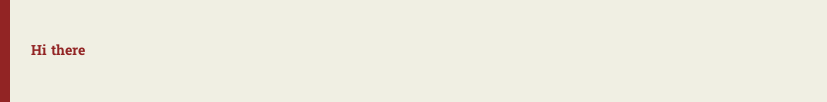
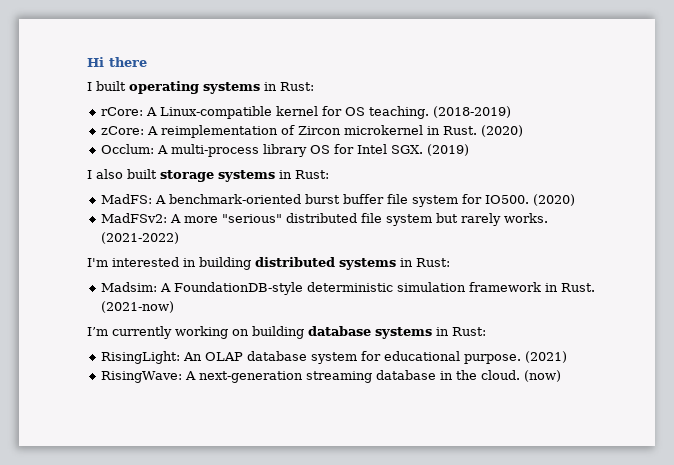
+ I built operating systems in Rust:
+ rCore: A Linux-compatible kernel for OS teaching. (2018-2019)
+ zCore: A reimplementation of Zircon microkernel in Rust. (2020)
+ Occlum: A multi-process library OS for Intel SGX. (2019)
+ I also built storage systems in Rust:
+ MadFS: A benchmark-oriented burst buffer file system for IO500. (2020)
+ MadFSv2: A more "serious" distributed file system but rarely works. (2021-2022)
+ I'm interested in building distributed systems in Rust:
+ Madsim: A FoundationDB-style deterministic simulation framework in Rust. (2021-now)
+ I’m currently working on building database systems in Rust:
+ RisingLight: An OLAP database system for educational purpose. (2021)
+ RisingWave: A next-generation streaming database in the cloud. (now)

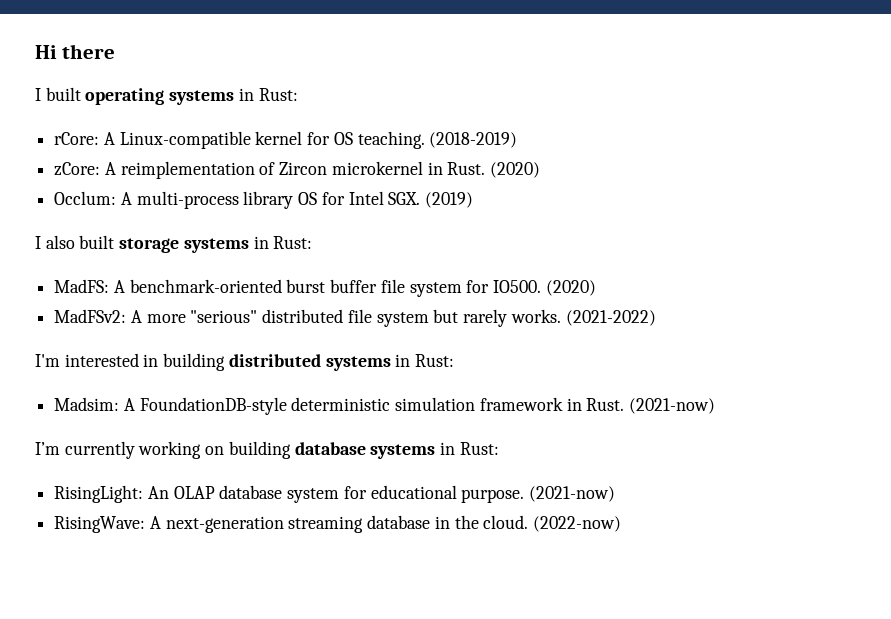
- RisingLight: An OLAP database system for educational purpose. (2021)
+ RisingLight: An OLAP database system for educational purpose. (2021-now)
- (now)
+ (2022-now)

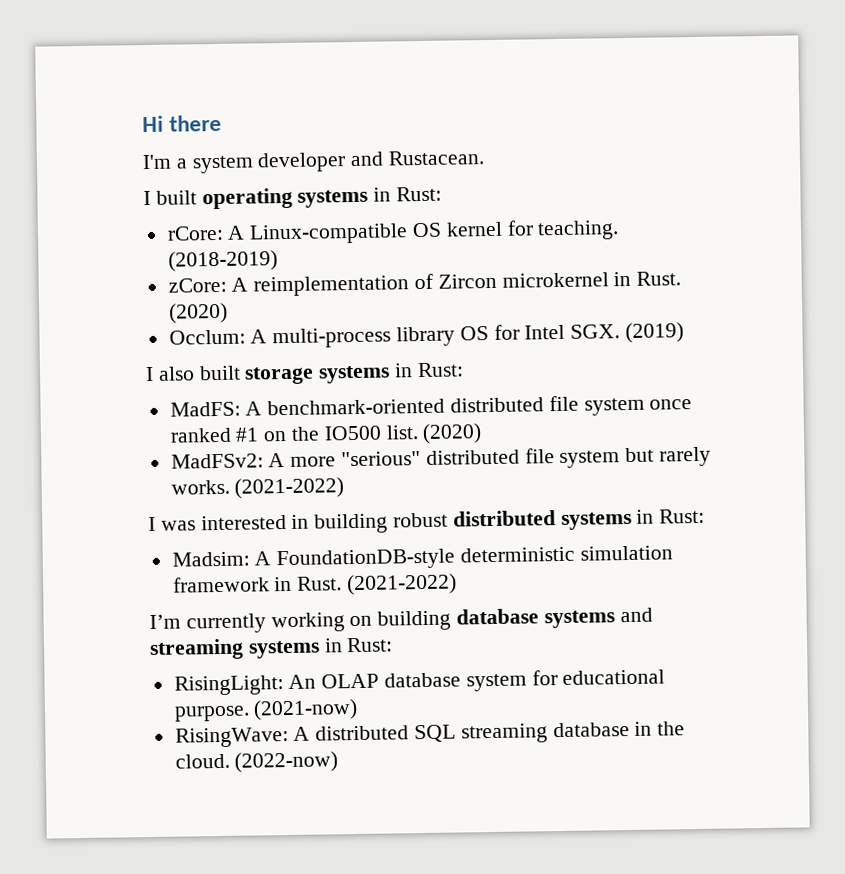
+ I'm a system developer and Rustacean.
- rCore: A Linux-compatible kernel for OS teaching.
+ rCore: A Linux-compatible OS kernel for teaching.
- MadFS: A benchmark-oriented burst buffer file system for IO500.
+ MadFS: A benchmark-oriented distributed file system once ranked #1 on the IO500 list.
- I'm interested in building distributed systems in Rust:
+ I was interested in building robust distributed systems in Rust:
- Madsim: A FoundationDB-style deterministic simulation framework in Rust. (2021-now)
+ Madsim: A FoundationDB-style deterministic simulation framework in Rust. (2021-2022)
- I’m currently working on building database systems in Rust:
+ I’m currently working on building database systems and streaming systems in Rust:
- RisingWave: A next-generation streaming database in the cloud.
+ RisingWave: A distributed SQL streaming database in the cloud.

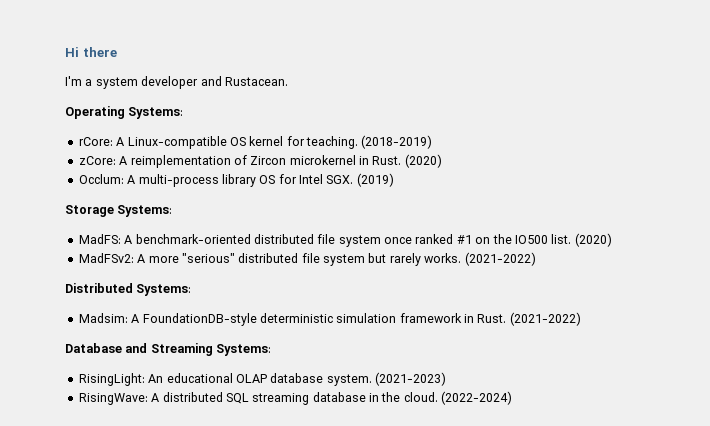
- I built operating systems in Rust:
+ Operating Systems:
- I also built storage systems in Rust:
+ Storage Systems:
- I was interested in building robust distributed systems in Rust:
+ Distributed Systems:
- I’m currently working on building database systems and streaming systems in Rust:
+ Database and Streaming Systems:
- RisingLight: An OLAP database system for educational purpose. (2021-now)
+ RisingLight: An educational OLAP database system. (2021-2023)
- (2022-now)
+ (2022-2024)

